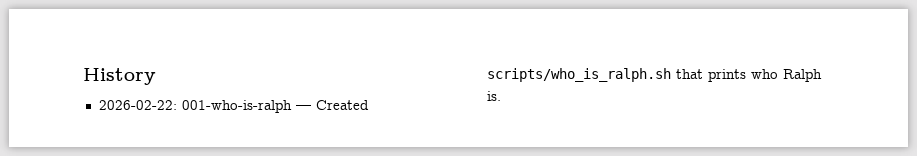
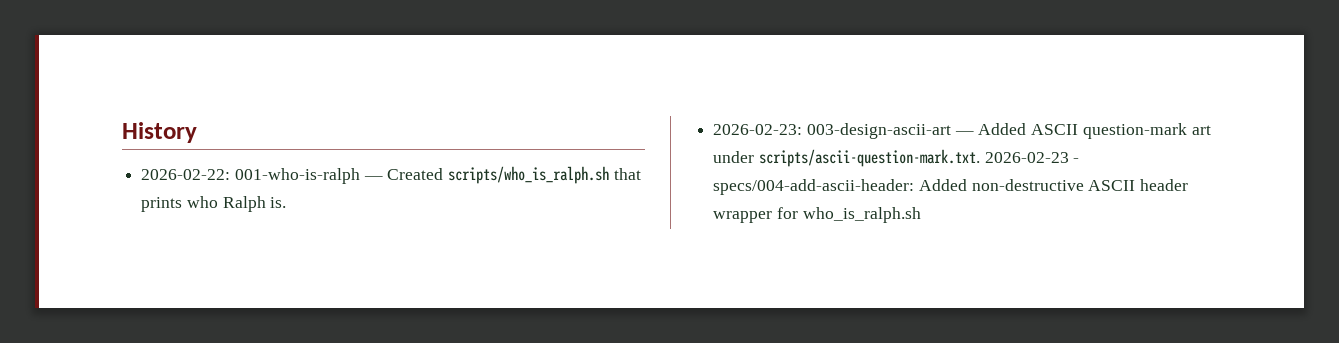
+ 2026-02-23: 003-design-ascii-art — Added ASCII question-mark art under scripts/ascii-question-mark.txt. 2026-02-23 - specs/004-add-ascii-header: Added non-destructive ASCII header wrapper for who_is_ralph.sh

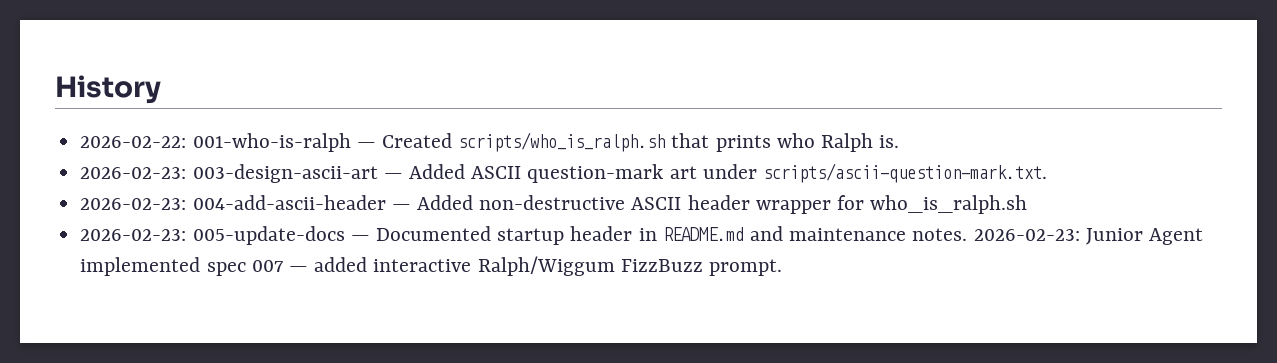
- 2026-02-23: 003-design-ascii-art — Added ASCII question-mark art under scripts/ascii-question-mark.txt. 2026-02-23 - specs/004-add-ascii-header: Added non-destructive ASCII header wrapper for who_is_ralph.sh
+ 2026-02-23: 003-design-ascii-art — Added ASCII question-mark art under scripts/ascii-question-mark.txt.
+ 2026-02-23: 004-add-ascii-header — Added non-destructive ASCII header wrapper for who_is_ralph.sh
+ 2026-02-23: 005-update-docs — Documented startup header in README.md and maintenance notes. 2026-02-23: Junior Agent implemented spec 007 — added interactive Ralph/Wiggum FizzBuzz prompt.

